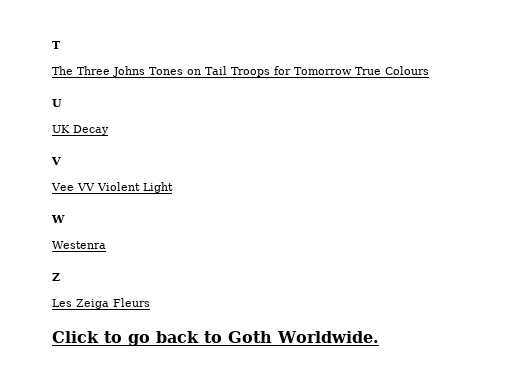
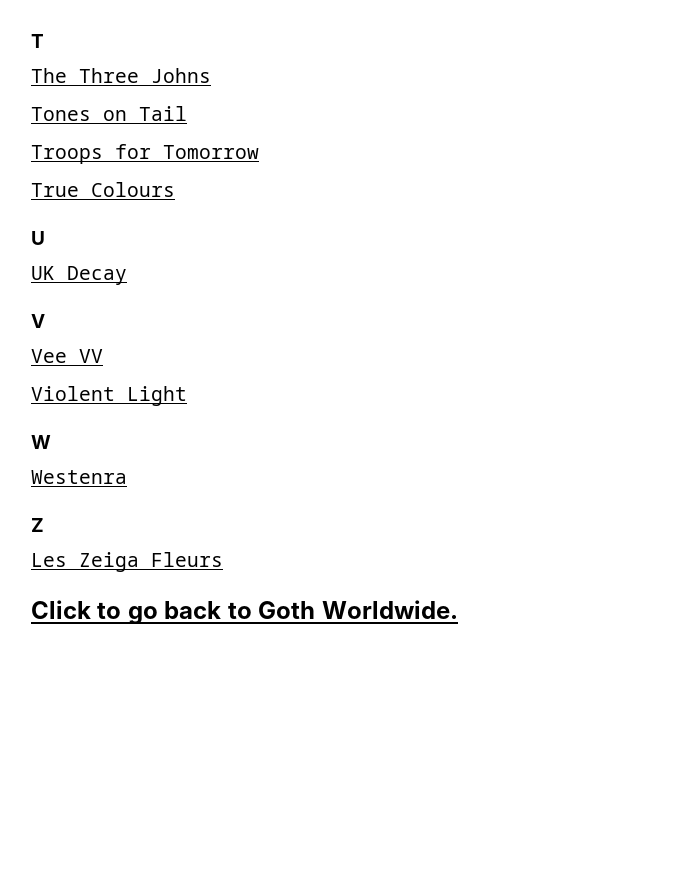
- The Three Johns Tones on Tail Troops for Tomorrow True Colours
+ The Three Johns
+ Tones on Tail
+ Troops for Tomorrow
+ True Colours
- Vee VV Violent Light
+ Vee VV
+ Violent Light

